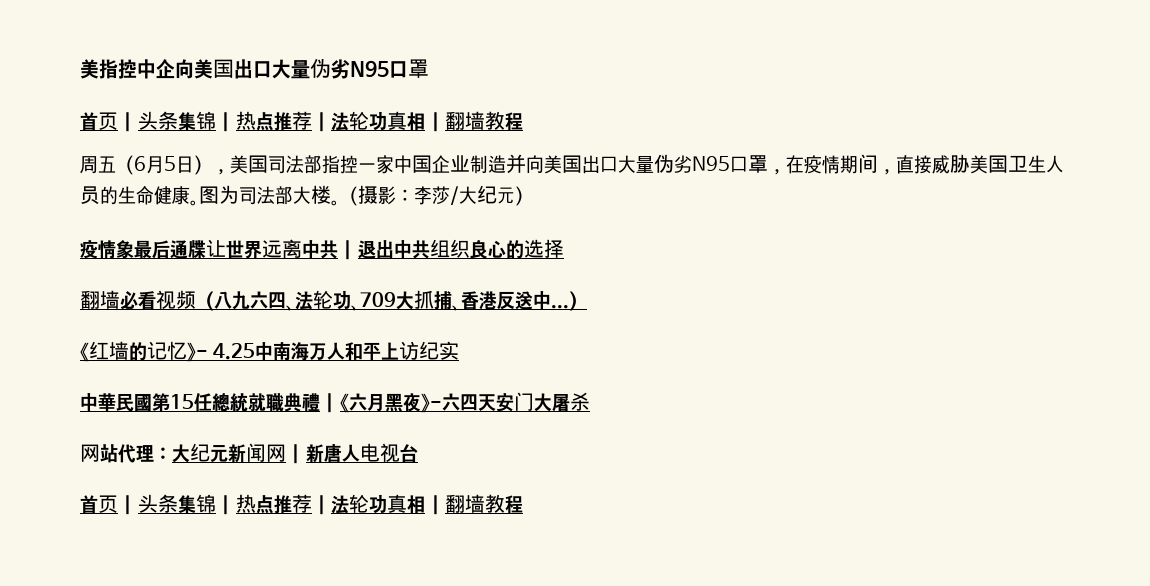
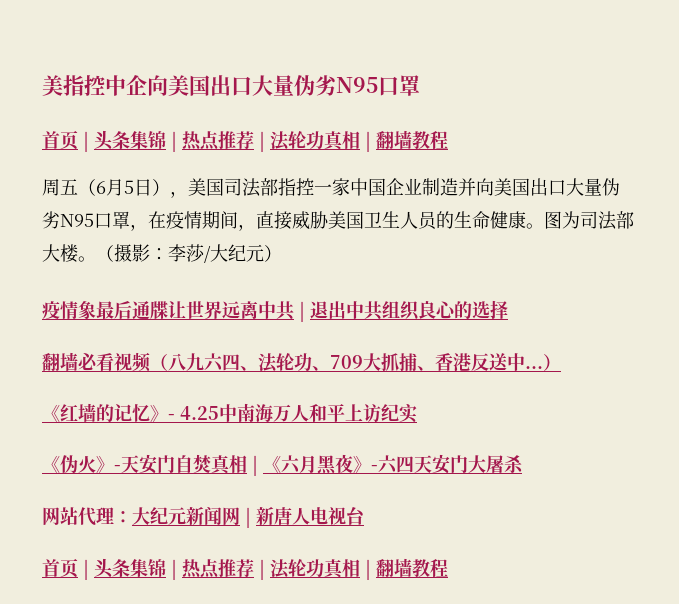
- 中華民國第15任總統就職典禮 | 《六月黑夜》-六四天安门大屠杀
+ 《伪火》-天安门自焚真相 | 《六月黑夜》-六四天安门大屠杀

